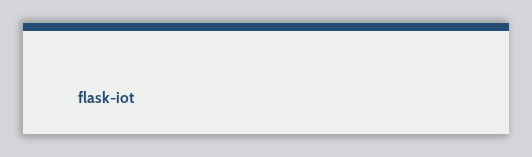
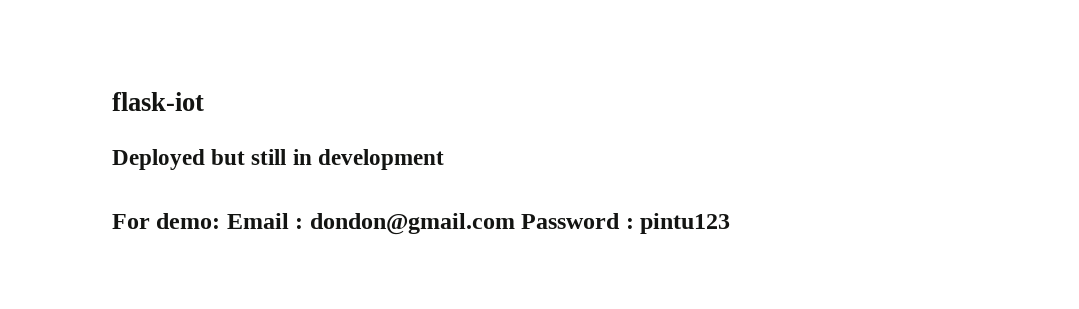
+ Deployed but still in development
+ For demo: Email : dondon@gmail.com Password : pintu123

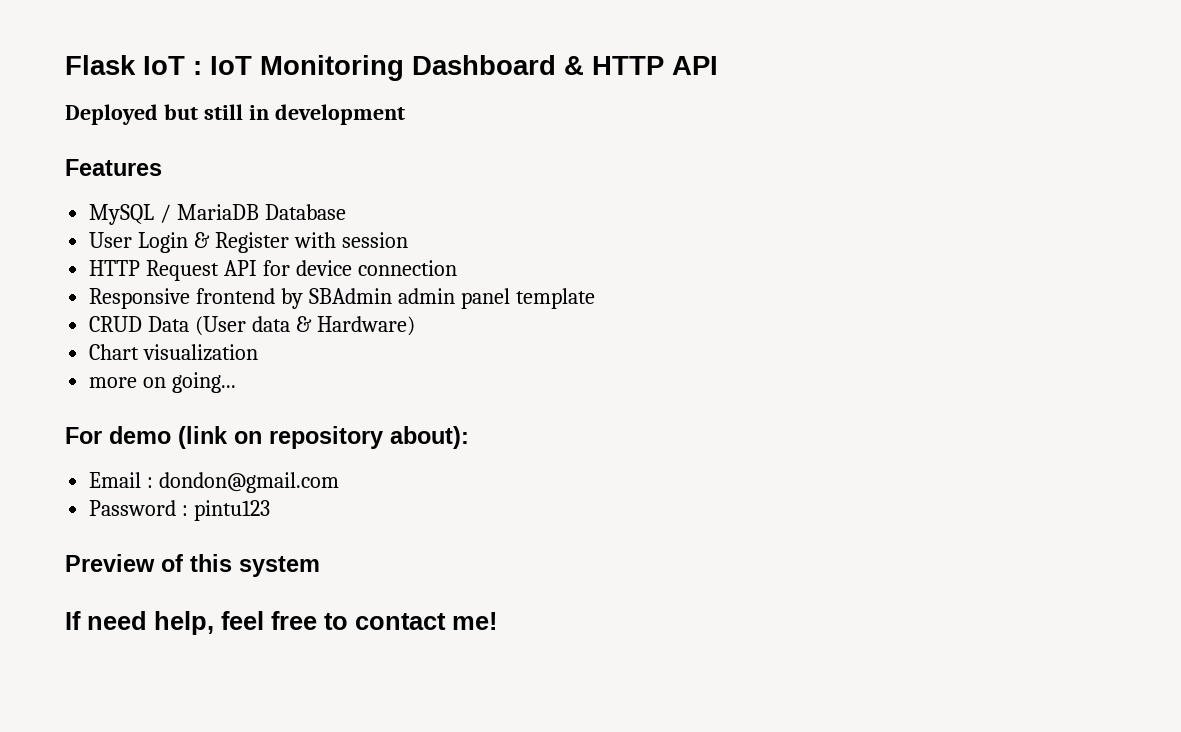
- flask-iot
+ Flask IoT : IoT Monitoring Dashboard & HTTP API
- For demo: Email : dondon@gmail.com Password : pintu123
+ Features
+ MySQL / MariaDB Database
+ User Login & Register with session
+ HTTP Request API for device connection
+ Responsive frontend by SBAdmin admin panel template
+ CRUD Data (User data & Hardware)
+ Chart visualization
+ more on going...
+ For demo (link on repository about):
+ Email : dondon@gmail.com
+ Password : pintu123
+ Preview of this system
+ If need help, feel free to contact me!

